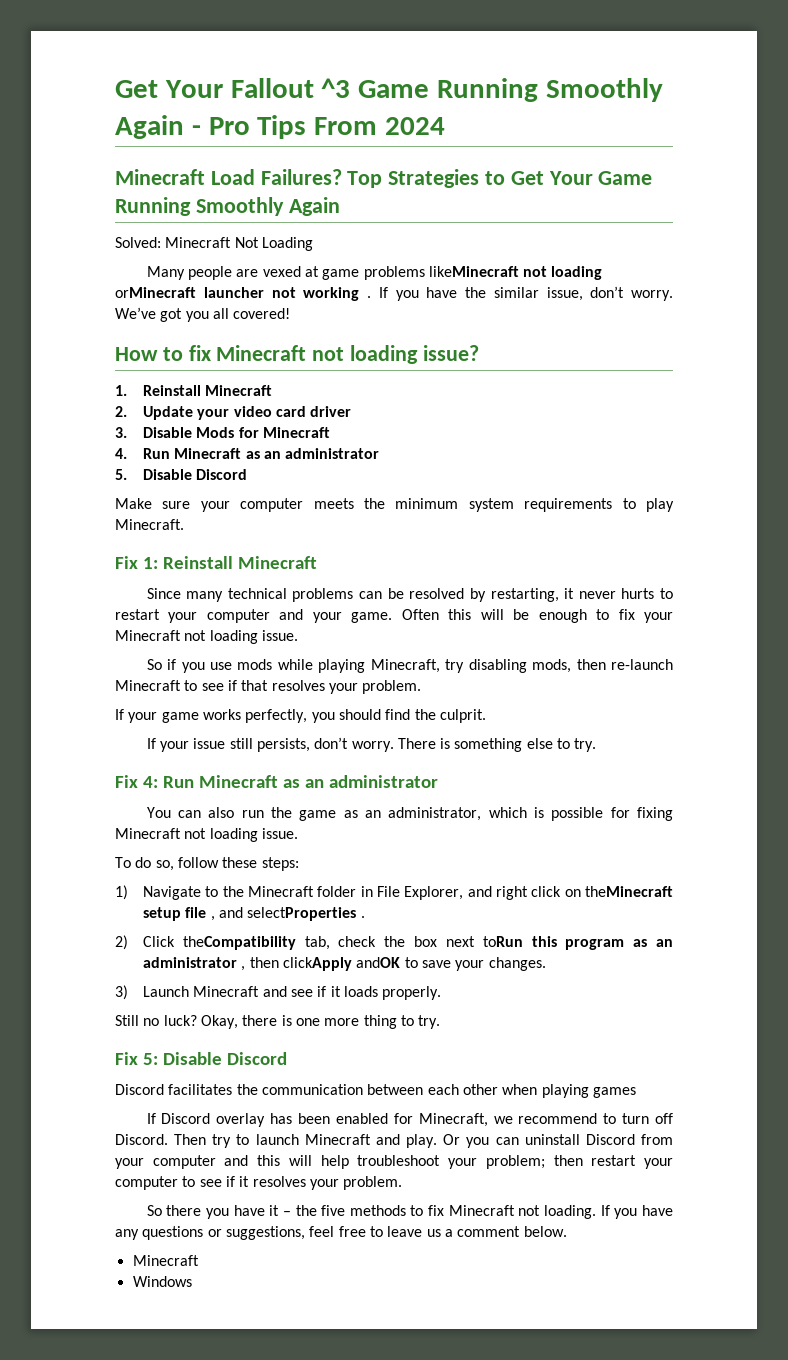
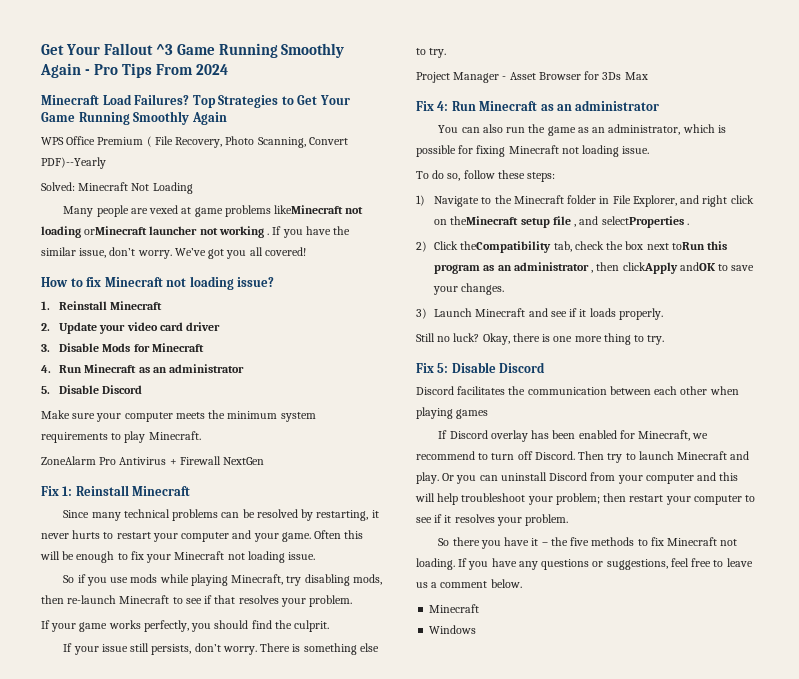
+ WPS Office Premium ( File Recovery, Photo Scanning, Convert PDF)--Yearly
+ ZoneAlarm Pro Antivirus + Firewall NextGen
+ Project Manager - Asset Browser for 3Ds Max

